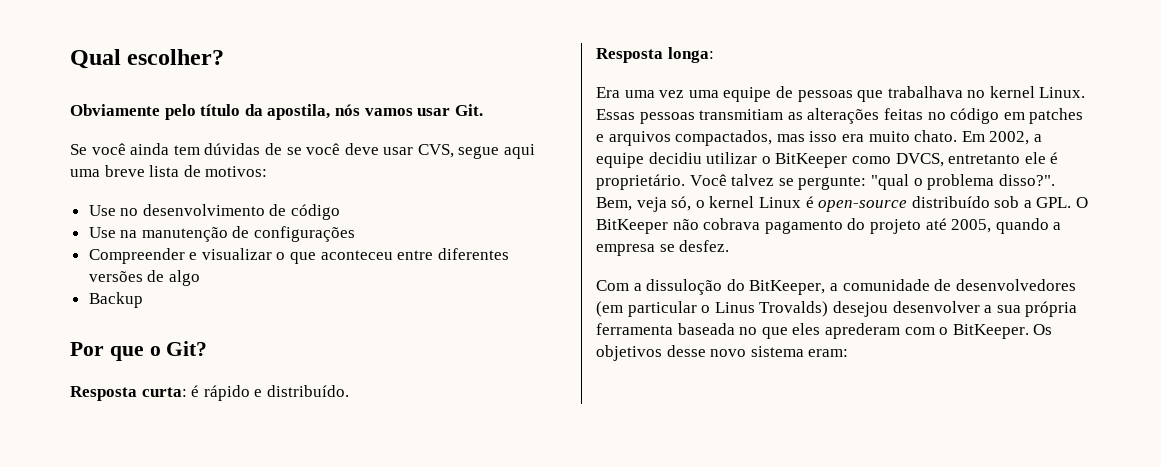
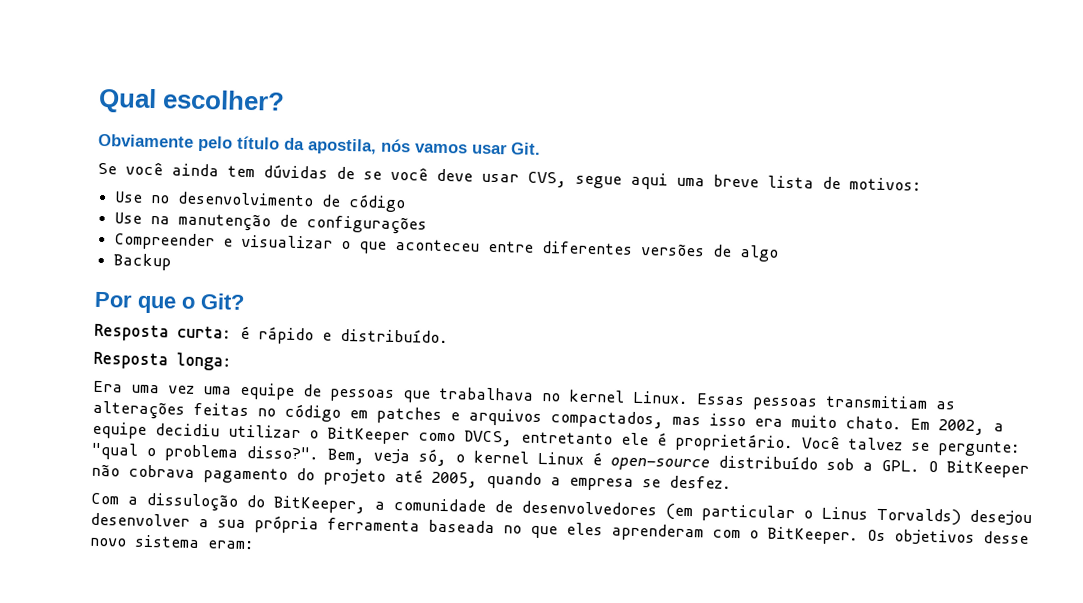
- Com a dissuloção do BitKeeper, a comunidade de desenvolvedores (em particular o Linus Trovalds) desejou desenvolver a sua própria ferramenta baseada no que eles aprederam com o BitKeeper.
+ Com a dissuloção do BitKeeper, a comunidade de desenvolvedores (em particular o Linus Torvalds) desejou desenvolver a sua própria ferramenta baseada no que eles aprenderam com o BitKeeper.

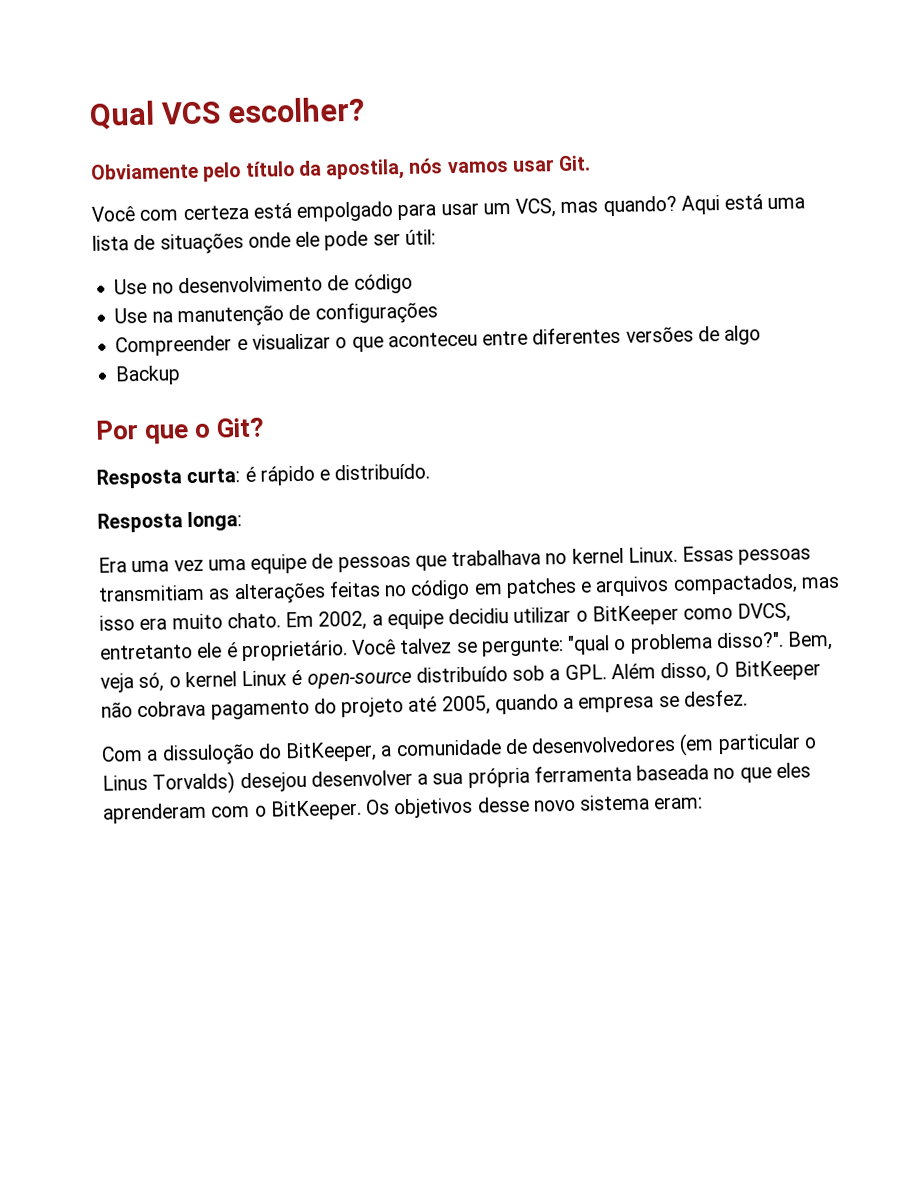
- Qual escolher?
+ Qual VCS escolher?
- Se você ainda tem dúvidas de se você deve usar CVS, segue aqui uma breve lista de motivos:
+ Você com certeza está empolgado para usar um VCS, mas quando? Aqui está uma lista de situações onde ele pode ser útil:
- Bem, veja só, o kernel Linux é open-source distribuído sob a GPL. O BitKeeper não cobrava pagamento do projeto até 2005, quando a empresa se desfez.
+ Bem, veja só, o kernel Linux é open-source distribuído sob a GPL. Além disso, O BitKeeper não cobrava pagamento do projeto até 2005, quando a empresa se desfez.

